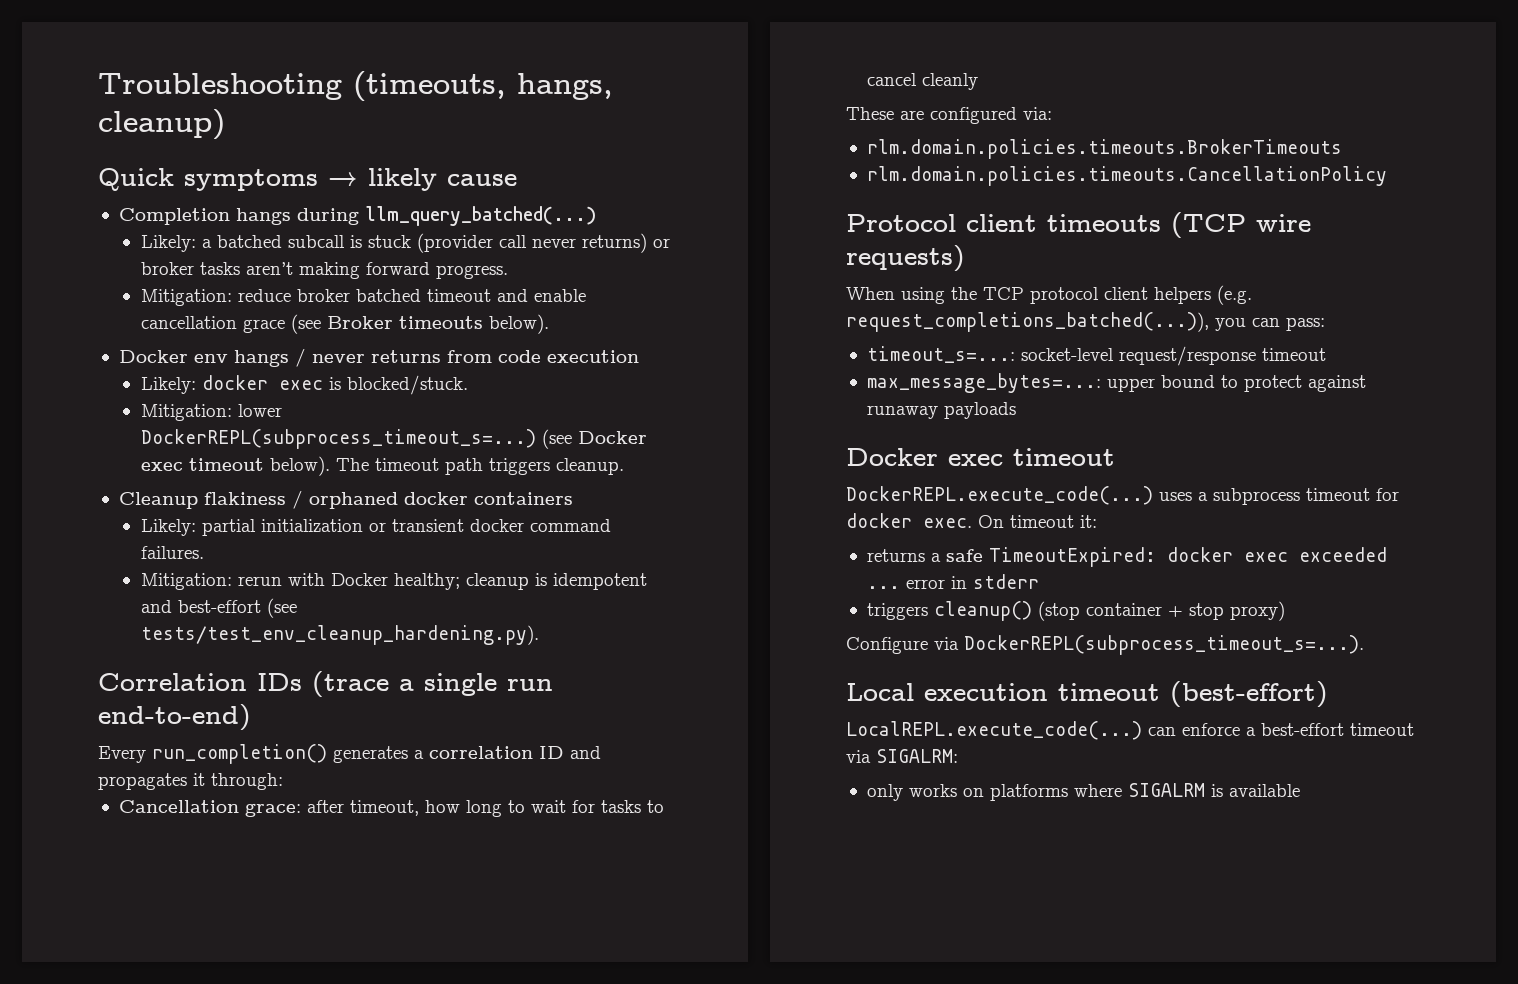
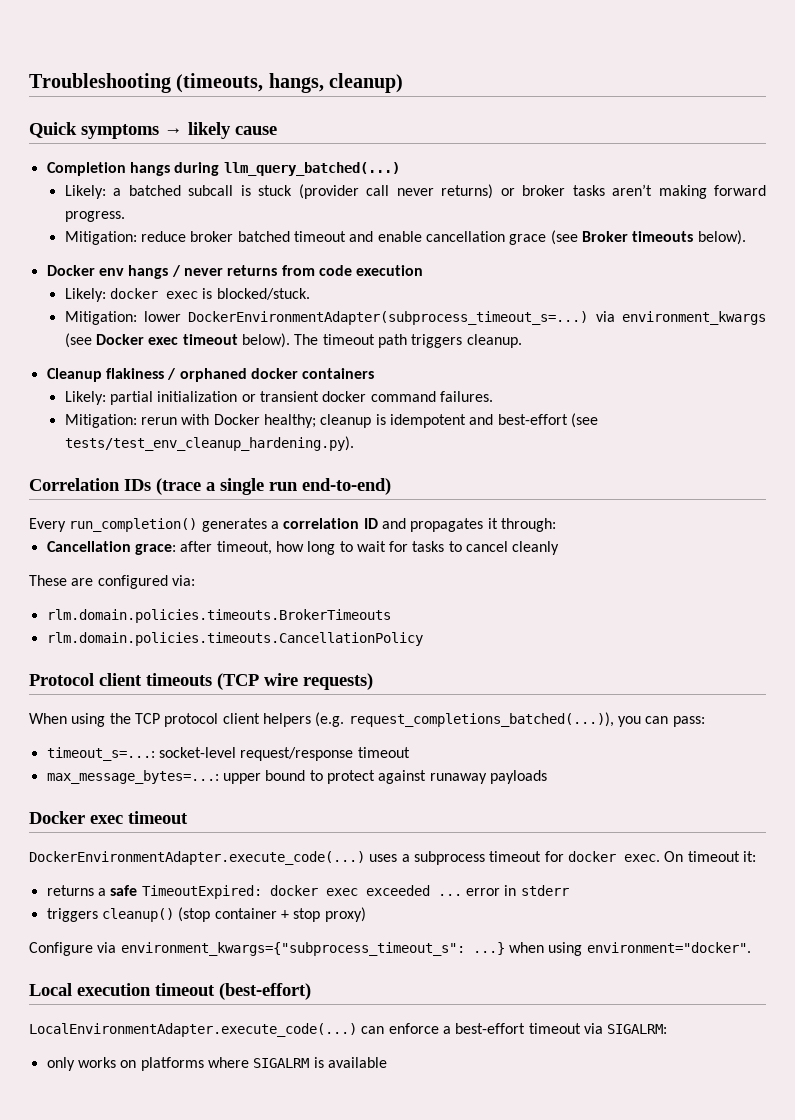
- Mitigation: lower DockerREPL(subprocess_timeout_s=...) (see Docker exec timeout below).
+ Mitigation: lower DockerEnvironmentAdapter(subprocess_timeout_s=...) via environment_kwargs (see Docker exec timeout below).
- DockerREPL.execute_code(...) uses a subprocess timeout for docker exec.
+ DockerEnvironmentAdapter.execute_code(...) uses a subprocess timeout for docker exec.
- Configure via DockerREPL(subprocess_timeout_s=...).
+ Configure via environment_kwargs={"subprocess_timeout_s": ...} when using environment="docker".
- LocalREPL.execute_code(...) can enforce a best-effort timeout via SIGALRM:
+ LocalEnvironmentAdapter.execute_code(...) can enforce a best-effort timeout via SIGALRM:

